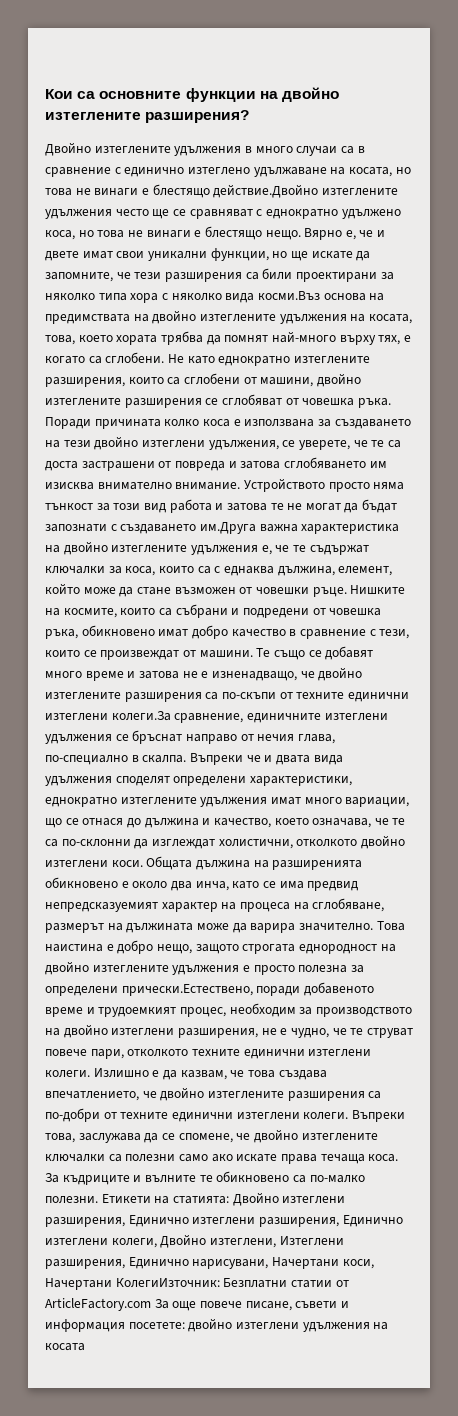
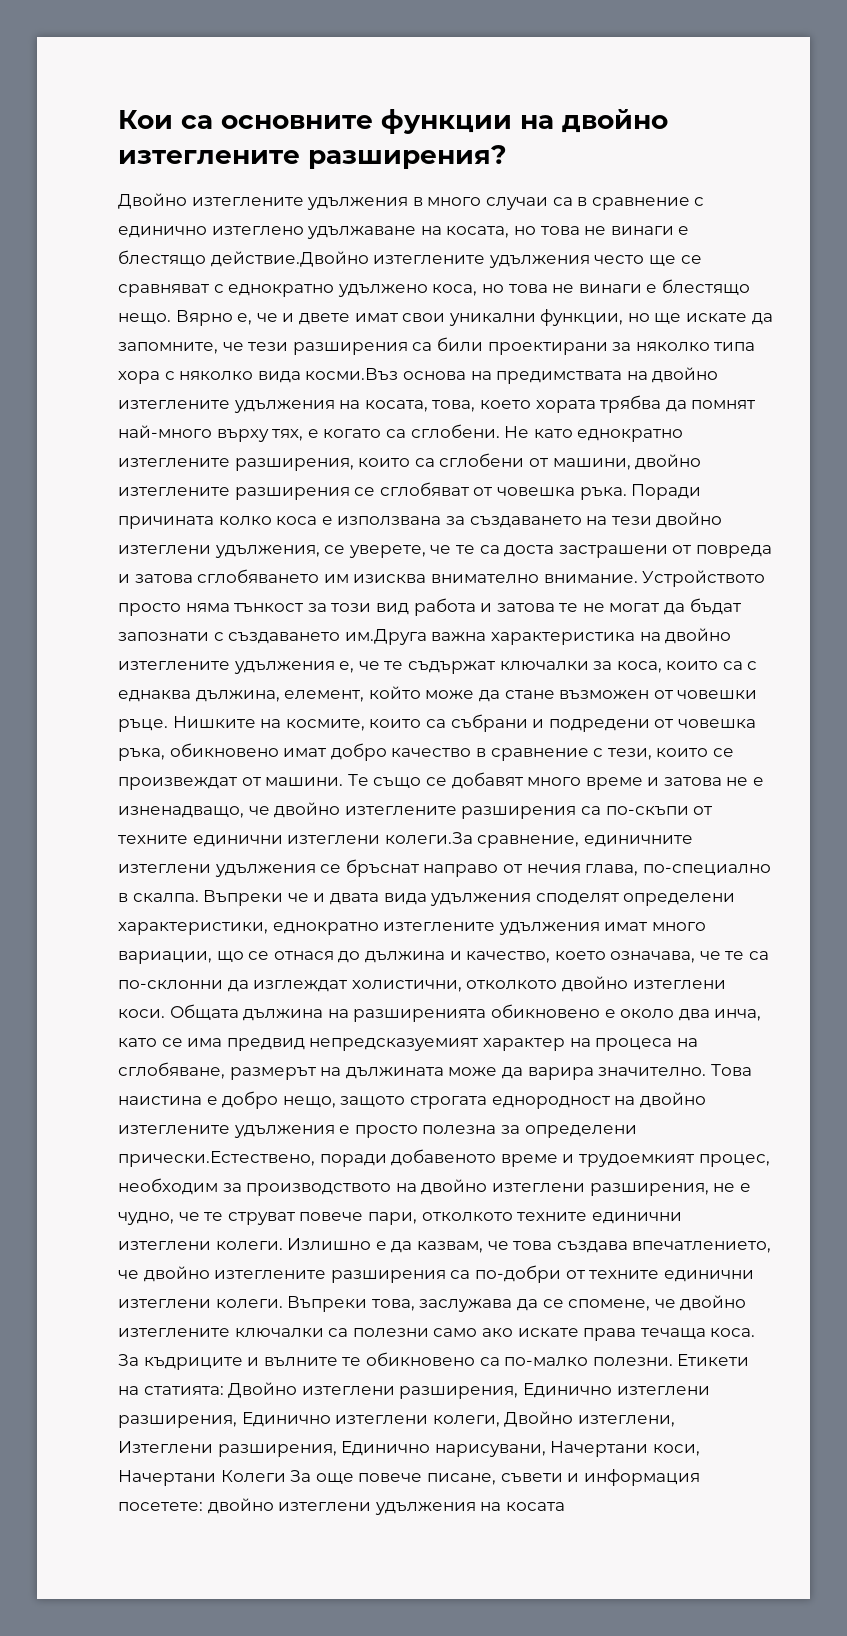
- Етикети на статията: Двойно изтеглени разширения, Единично изтеглени разширения, Единично изтеглени колеги, Двойно изтеглени, Изтеглени разширения, Единично нарисувани, Начертани коси, Начертани КолегиИзточник: Безплатни статии от ArticleFactory.com За още повече писане, съвети и информация посетете: двойно изтеглени удължения на косата
+ Етикети на статията: Двойно изтеглени разширения, Единично изтеглени разширения, Единично изтеглени колеги, Двойно изтеглени, Изтеглени разширения, Единично нарисувани, Начертани коси, Начертани Колеги За още повече писане, съвети и информация посетете: двойно изтеглени удължения на косата

